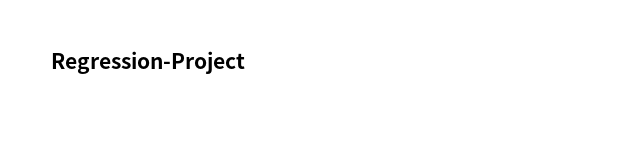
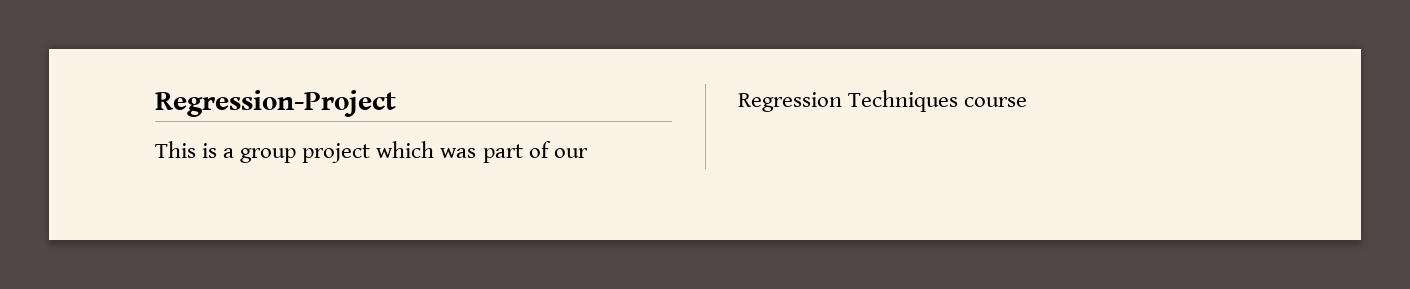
+ This is a group project which was part of our Regression Techniques course

